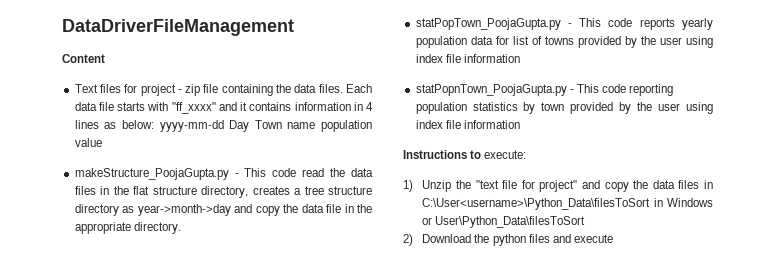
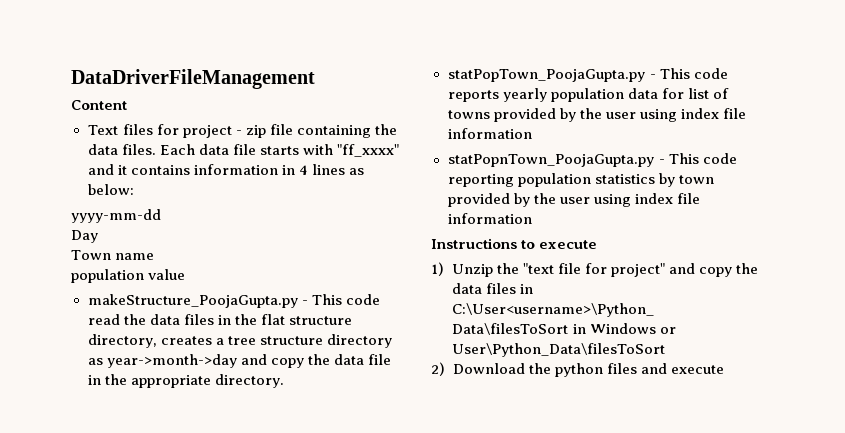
- Each data file starts with "ff_xxxx" and it contains information in 4 lines as below: yyyy-mm-dd Day Town name population value
+ Each data file starts with "ff_xxxx" and it contains information in 4 lines as below:
+ yyyy-mm-dd
+ Day
+ Town name
+ population value
- Instructions to execute:
+ Instructions to execute

